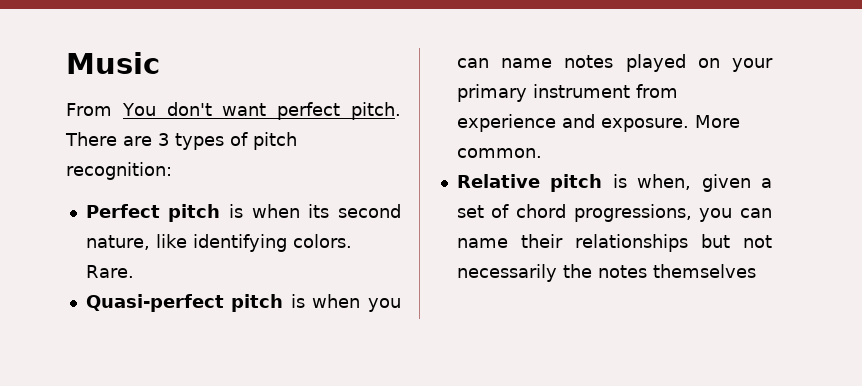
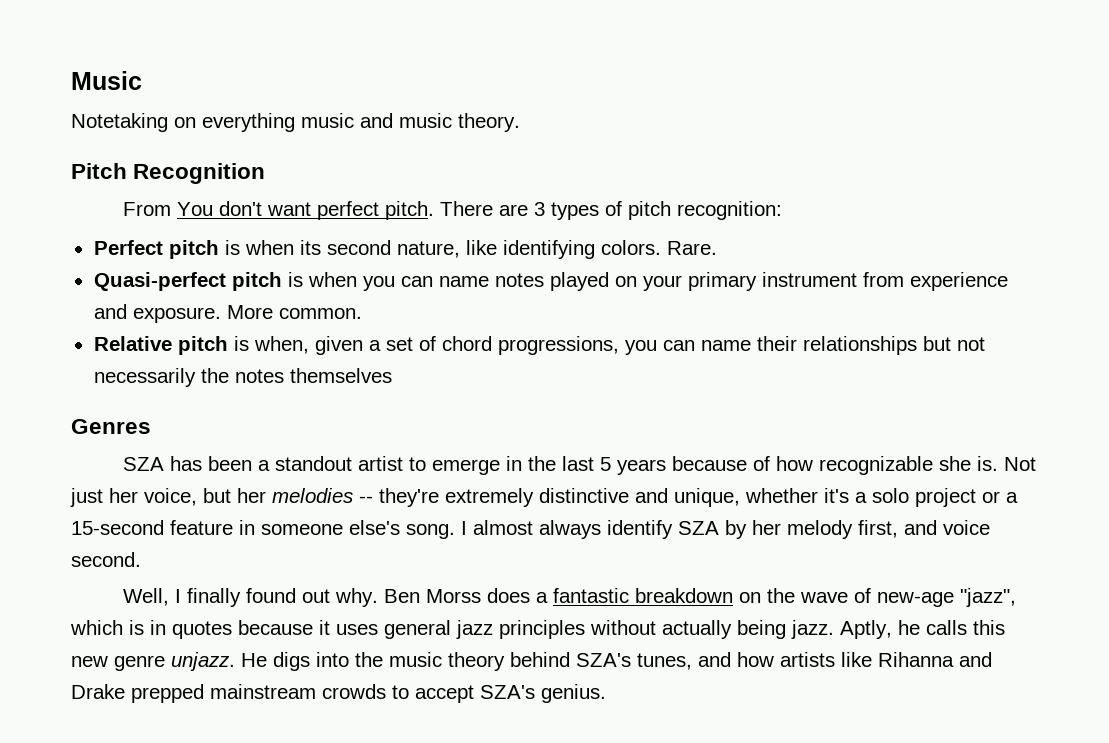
+ Notetaking on everything music and music theory.
+ Pitch Recognition
+ Genres
+ SZA has been a standout artist to emerge in the last 5 years because of how recognizable she is. Not just her voice, but her melodies -- they're extremely distinctive and unique, whether it's a solo project or a 15-second feature in someone else's song. I almost always identify SZA by her melody first, and voice second.
+ Well, I finally found out why. Ben Morss does a fantastic breakdown on the wave of new-age "jazz", which is in quotes because it uses general jazz principles without actually being jazz. Aptly, he calls this new genre unjazz. He digs into the music theory behind SZA's tunes, and how artists like Rihanna and Drake prepped mainstream crowds to accept SZA's genius.

